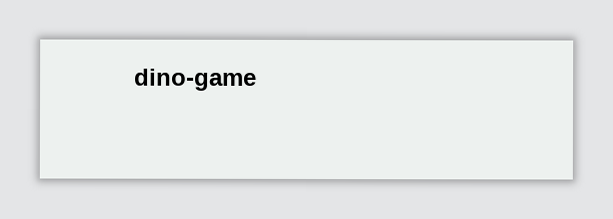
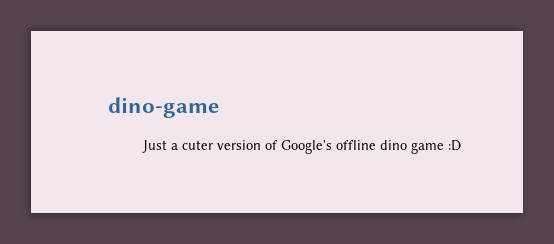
+ Just a cuter version of Google's offline dino game :D

